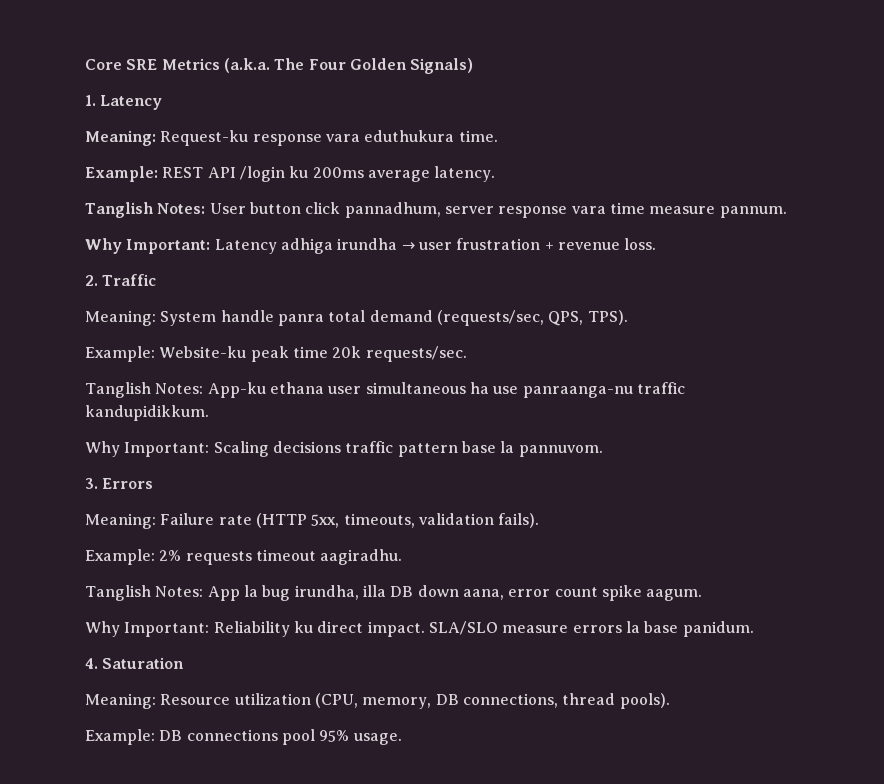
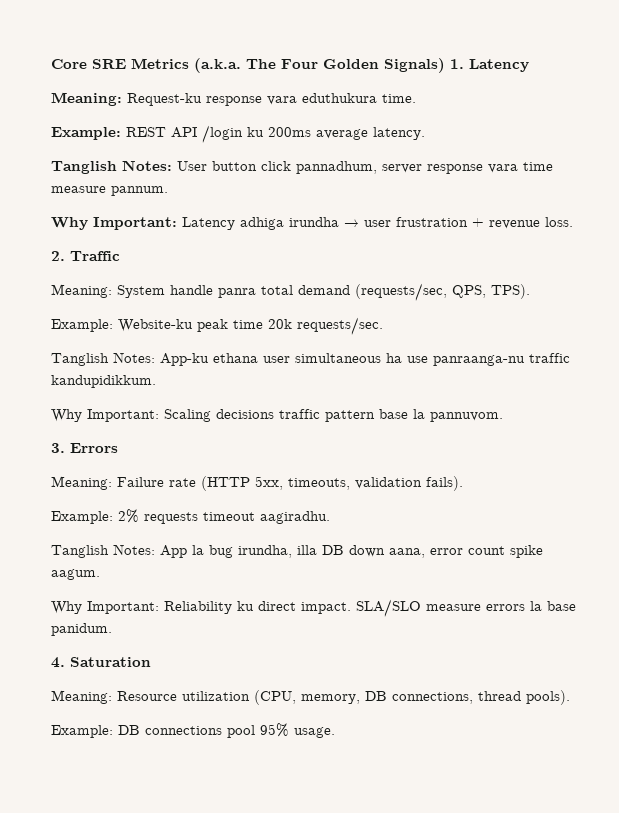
- Core SRE Metrics (a.k.a. The Four Golden Signals)
- 1. Latency
+ Core SRE Metrics (a.k.a. The Four Golden Signals) 1. Latency

